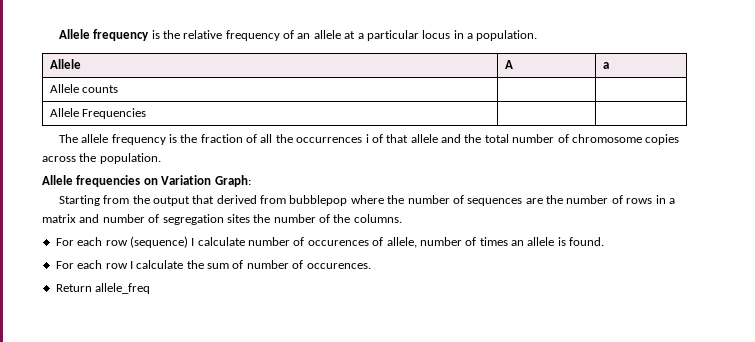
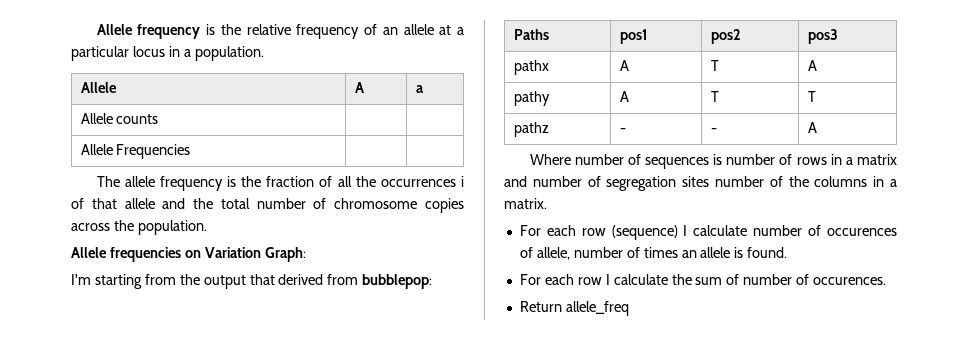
- Starting from the output that derived from bubblepop where the number of sequences are the number of rows in a matrix and number of segregation sites the number of the columns.
+ I'm starting from the output that derived from bubblepop:
+ Paths | pos1 | pos2 | pos3
+ pathx | A | T | A
+ pathy | A | T | T
+ pathz | - | - | A
+ Where number of sequences is number of rows in a matrix and number of segregation sites number of the columns in a matrix.

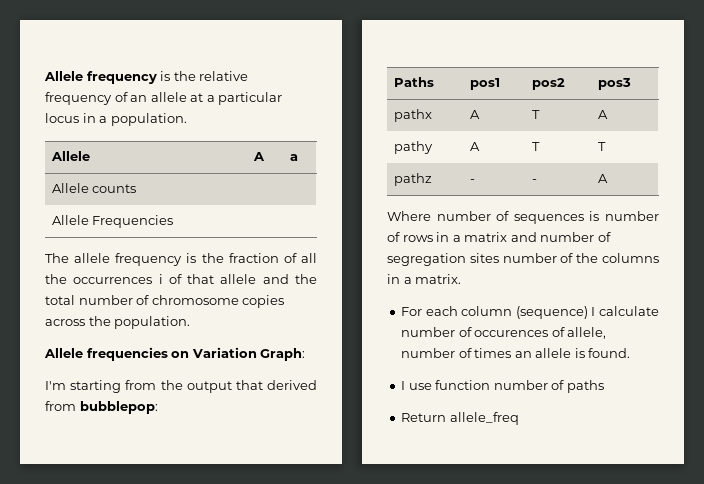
- For each row (sequence) I calculate number of occurences of allele, number of times an allele is found.
+ For each column (sequence) I calculate number of occurences of allele, number of times an allele is found.
- For each row I calculate the sum of number of occurences.
+ I use function number of paths

